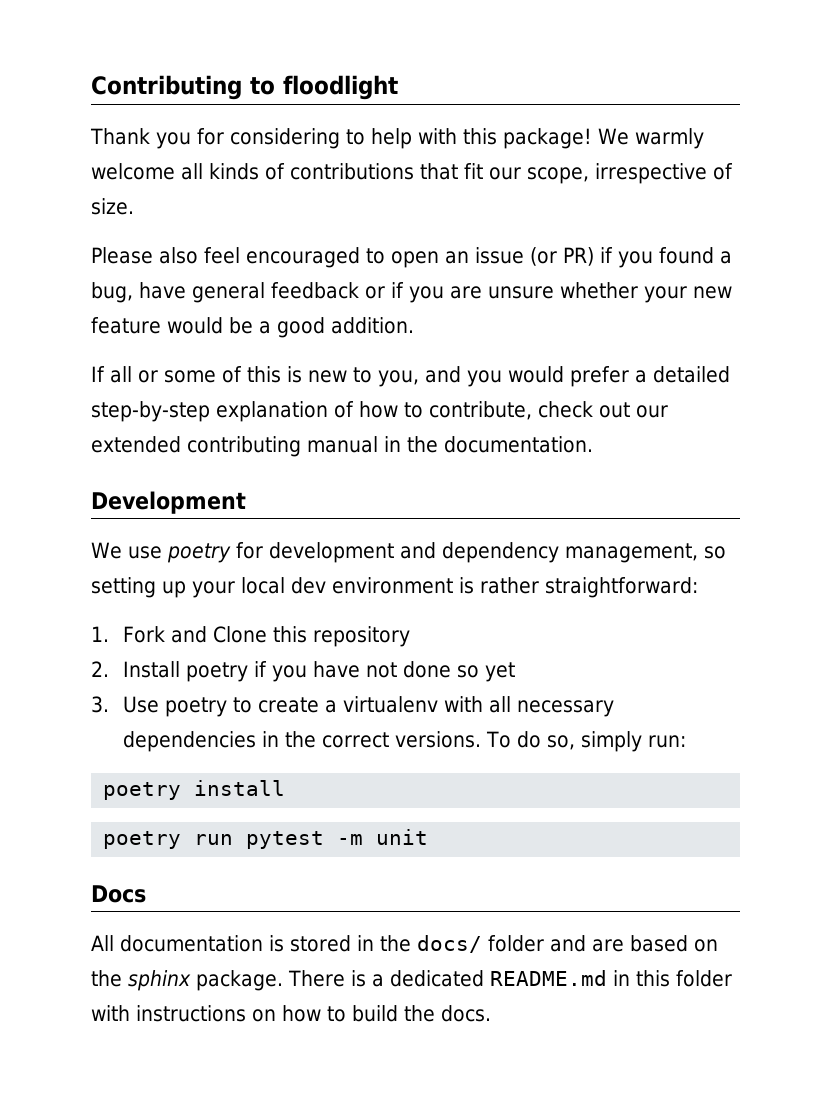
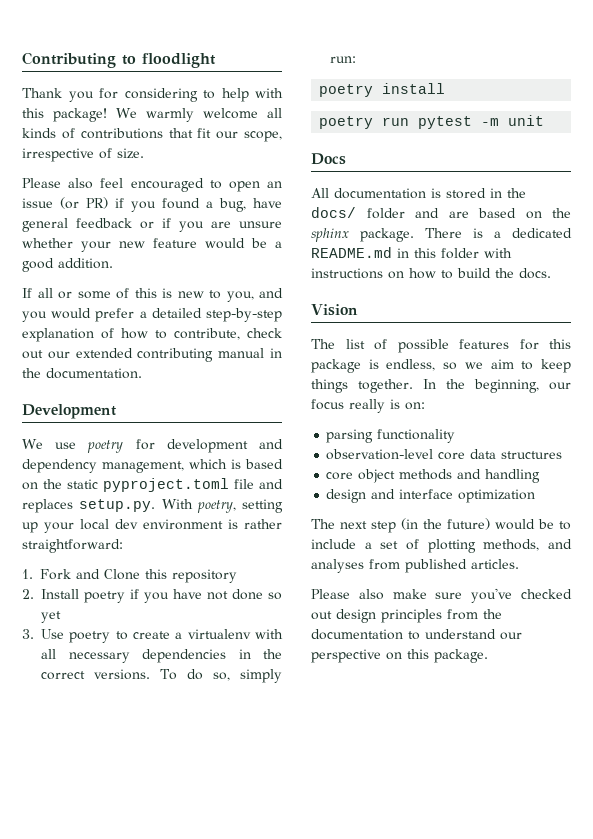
- We use poetry for development and dependency management, so setting up your local dev environment is rather straightforward:
+ We use poetry for development and dependency management, which is based on the static pyproject.toml file and replaces setup.py. With poetry, setting up your local dev environment is rather straightforward:
+ Vision
+ The list of possible features for this package is endless, so we aim to keep things together. In the beginning, our focus really is on:
+ parsing functionality
+ observation-level core data structures
+ core object methods and handling
+ design and interface optimization
+ The next step (in the future) would be to include a set of plotting methods, and analyses from published articles.
+ Please also make sure you've checked out design principles from the documentation to understand our perspective on this package.

